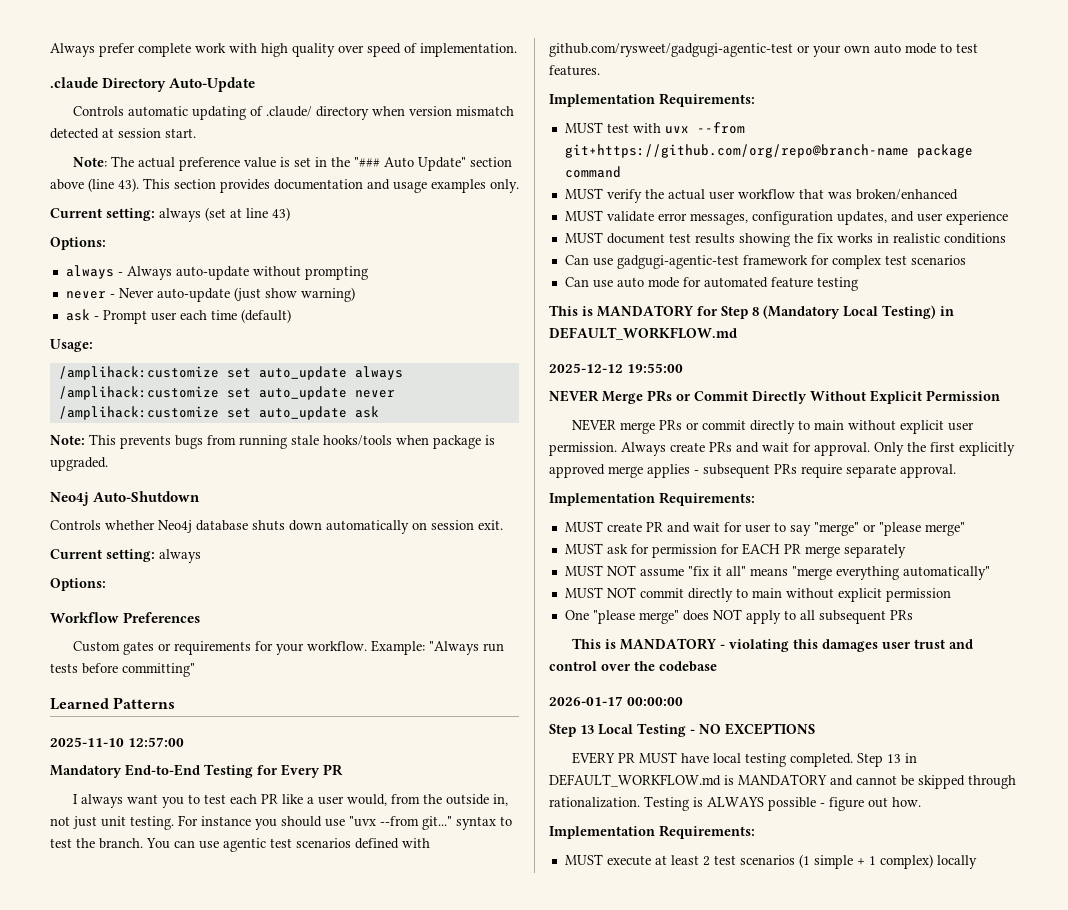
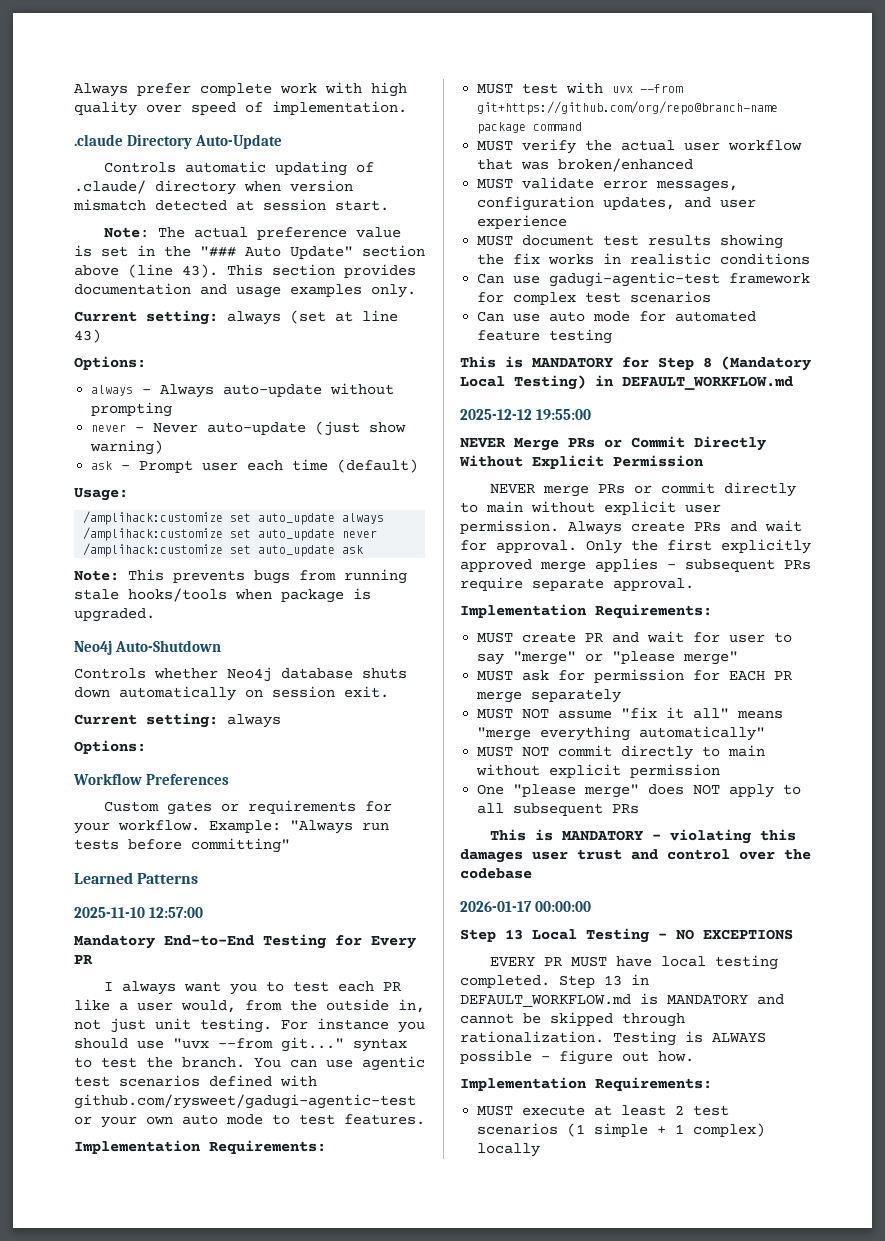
- You can use agentic test scenarios defined with github.com/rysweet/gadgugi-agentic-test or your own auto mode to test features.
+ You can use agentic test scenarios defined with github.com/rysweet/gadugi-agentic-test or your own auto mode to test features.
- Can use gadgugi-agentic-test framework for complex test scenarios
+ Can use gadugi-agentic-test framework for complex test scenarios

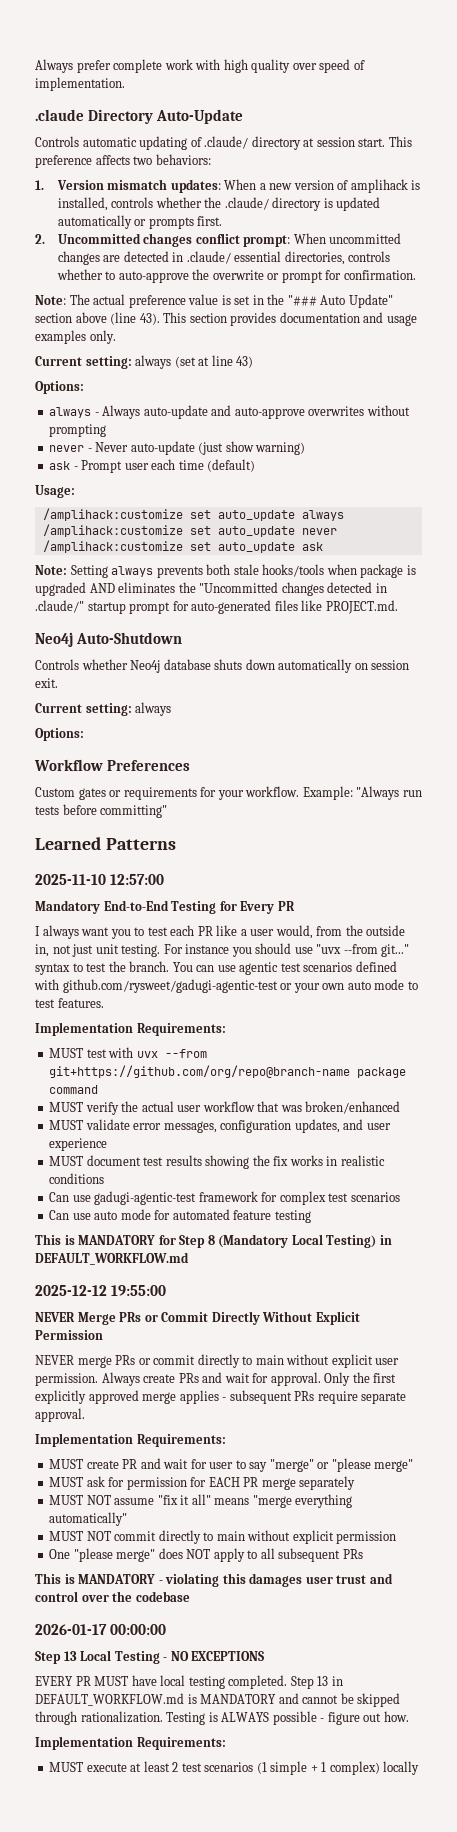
- Controls automatic updating of .claude/ directory when version mismatch detected at session start.
+ Controls automatic updating of .claude/ directory at session start. This preference affects two behaviors:
+ 1. Version mismatch updates: When a new version of amplihack is installed, controls whether the .claude/ directory is updated automatically or prompts first.
+ 2. Uncommitted changes conflict prompt: When uncommitted changes are detected in .claude/ essential directories, controls whether to auto-approve the overwrite or prompt for confirmation.
- always - Always auto-update without prompting
+ always - Always auto-update and auto-approve overwrites without prompting
- Note: This prevents bugs from running stale hooks/tools when package is upgraded.
+ Note: Setting always prevents both stale hooks/tools when package is upgraded AND eliminates the "Uncommitted changes detected in .claude/" startup prompt for auto-generated files like PROJECT.md.

